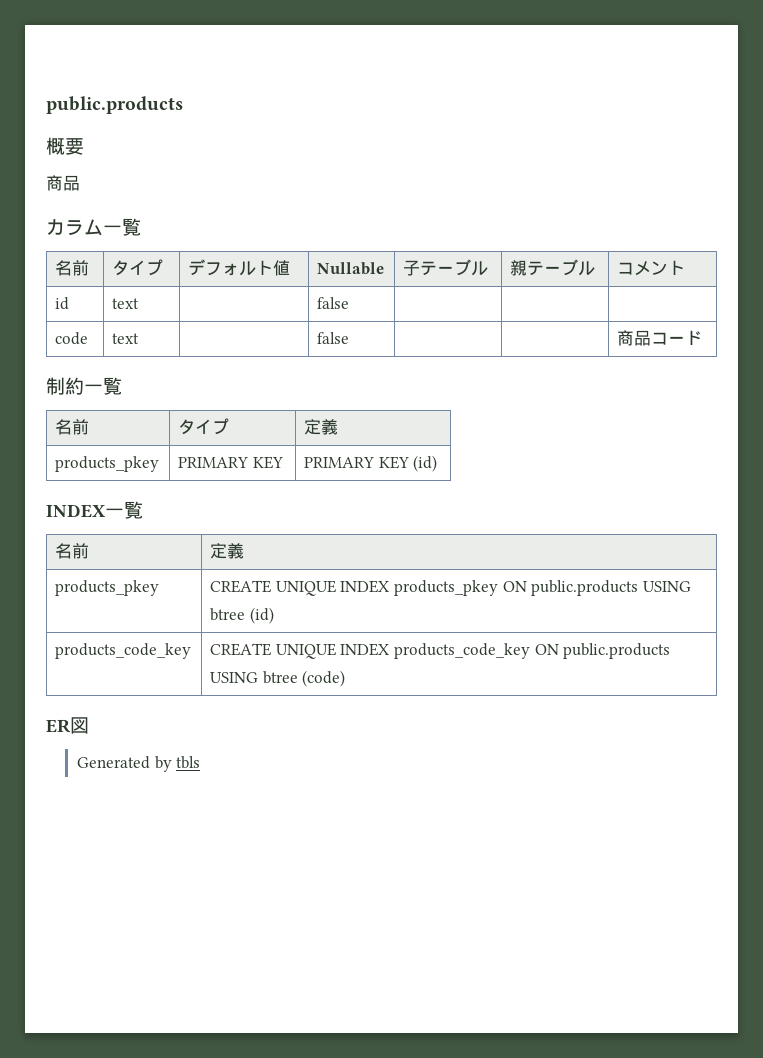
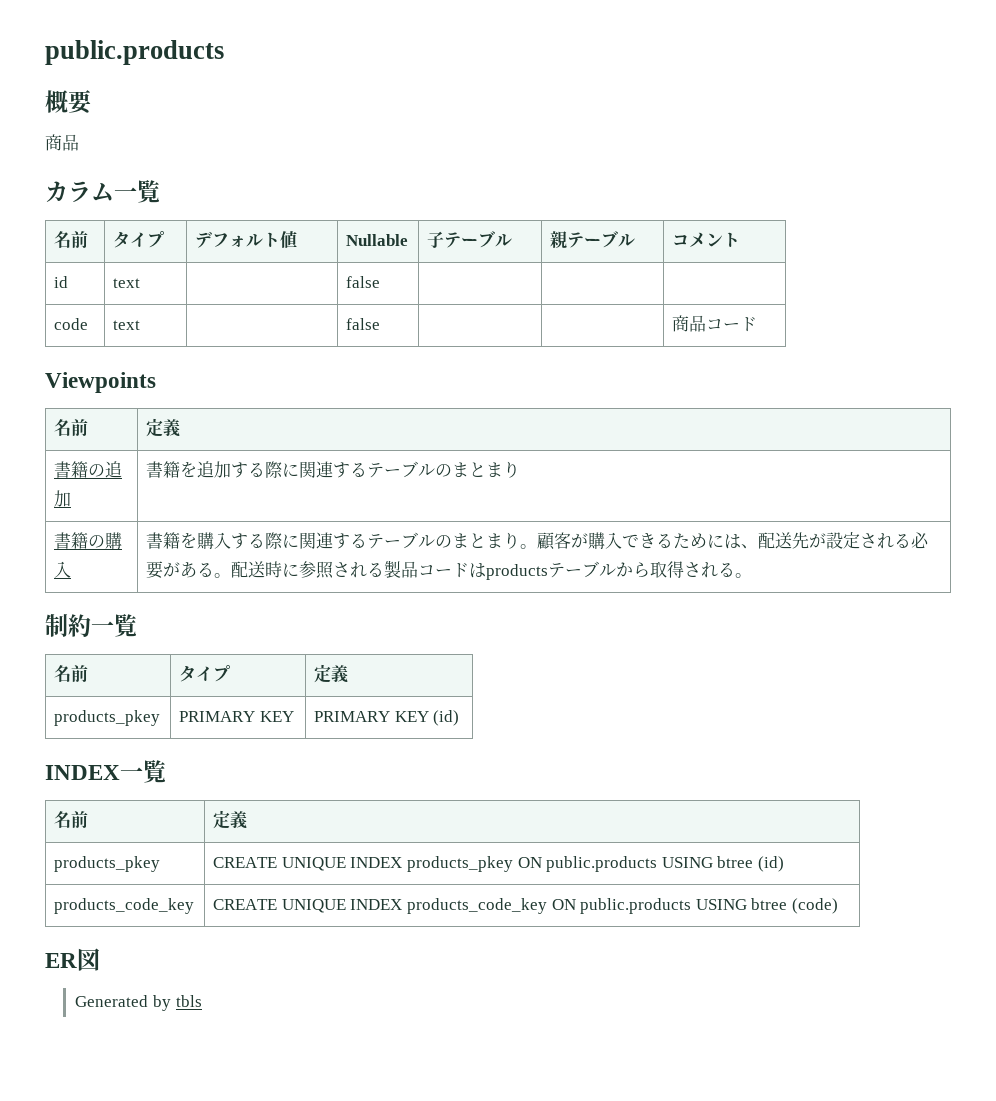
+ Viewpoints
+ 名前 | 定義
+ 書籍の追加 | 書籍を追加する際に関連するテーブルのまとまり
+ 書籍の購入 | 書籍を購入する際に関連するテーブルのまとまり。顧客が購入できるためには、配送先が設定される必要がある。配送時に参照される製品コードはproductsテーブルから取得される。

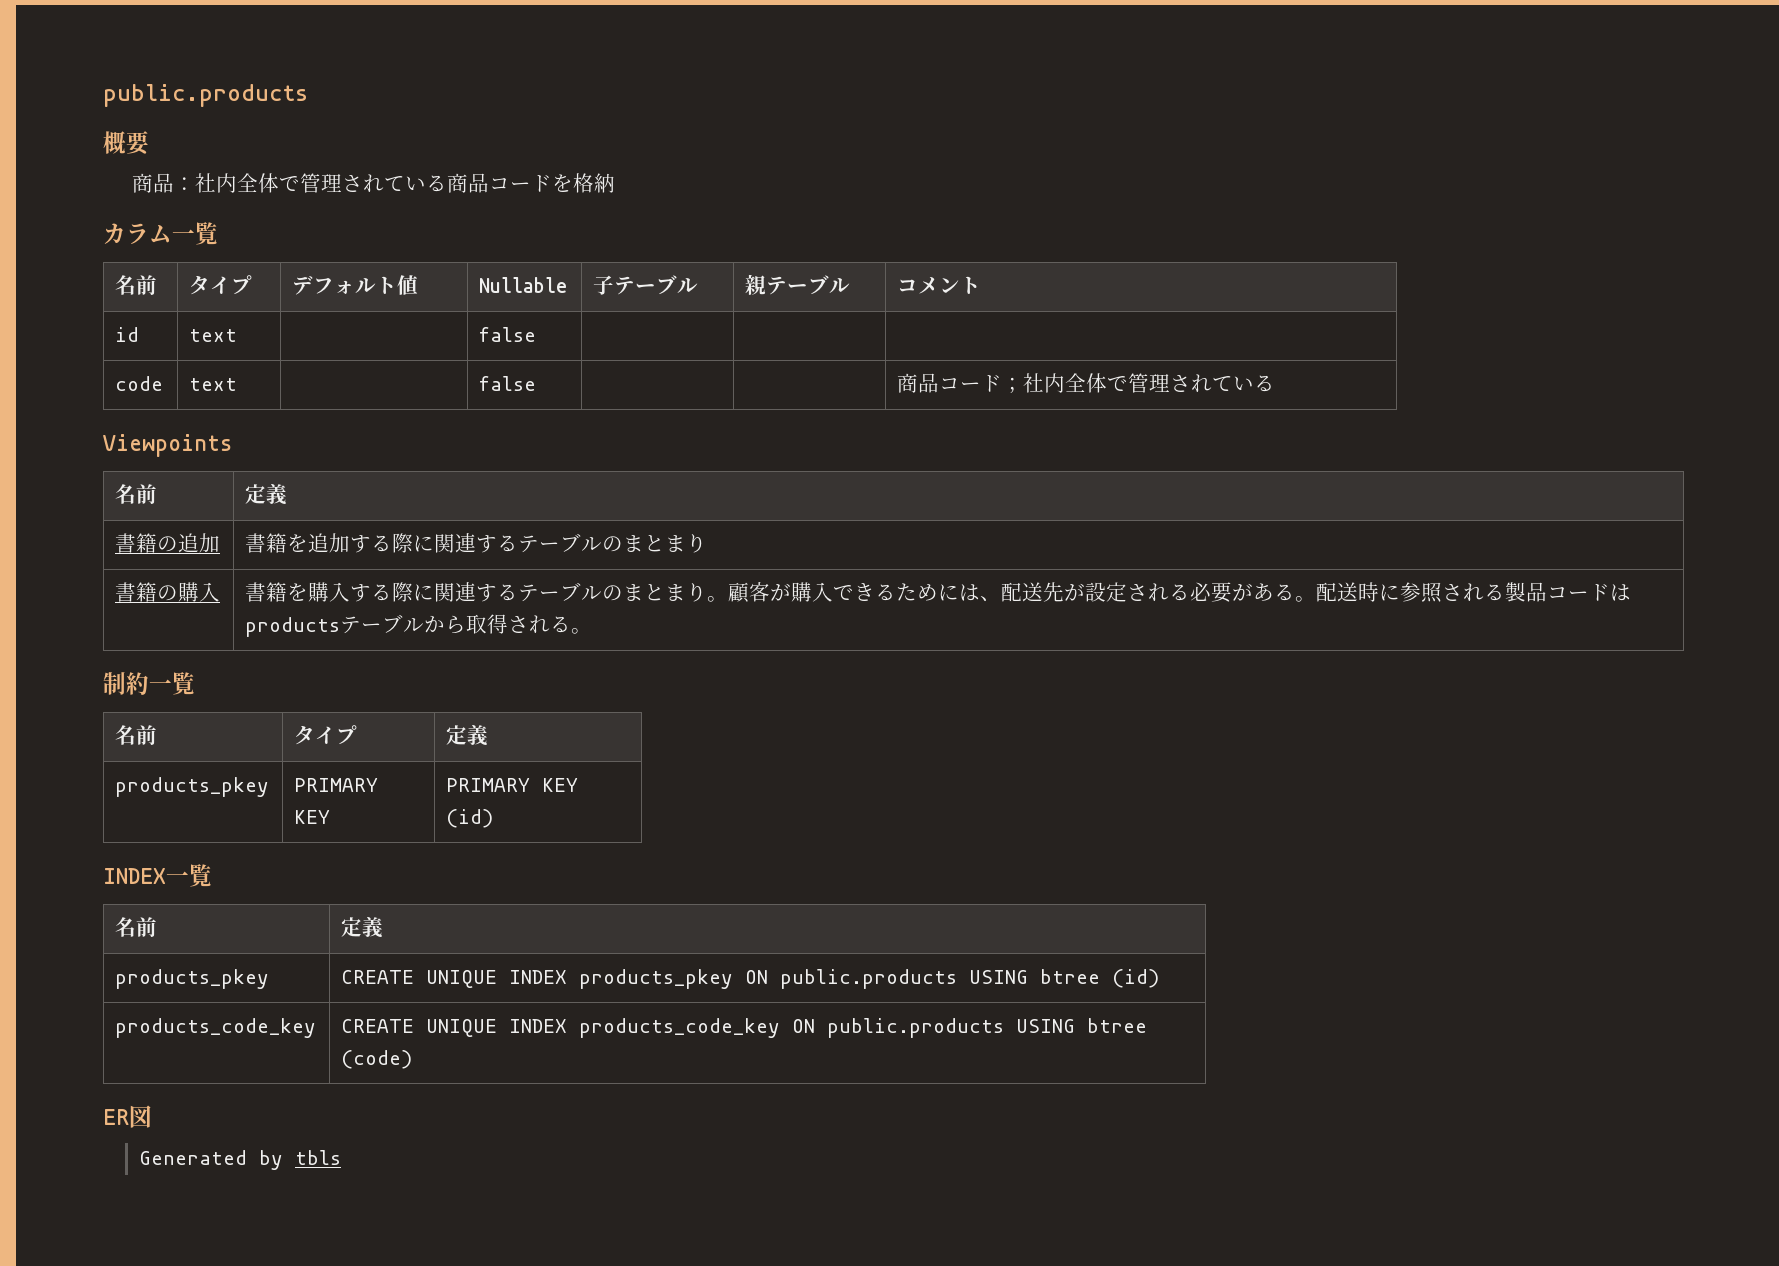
  概要
- 商品
+ 商品：社内全体で管理されている商品コードを格納
- code | text | | false | | | 商品コード
+ code | text | | false | | | 商品コード；社内全体で管理されている

